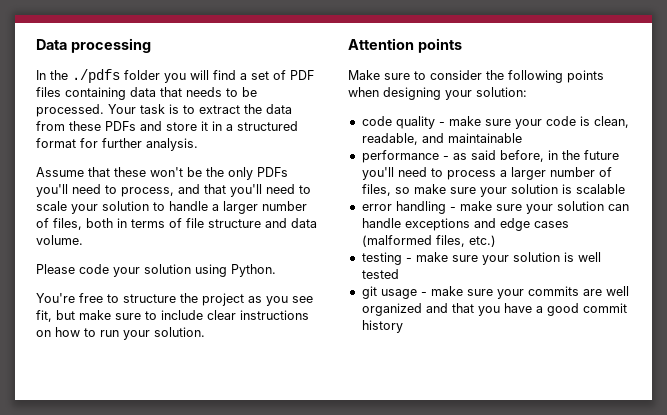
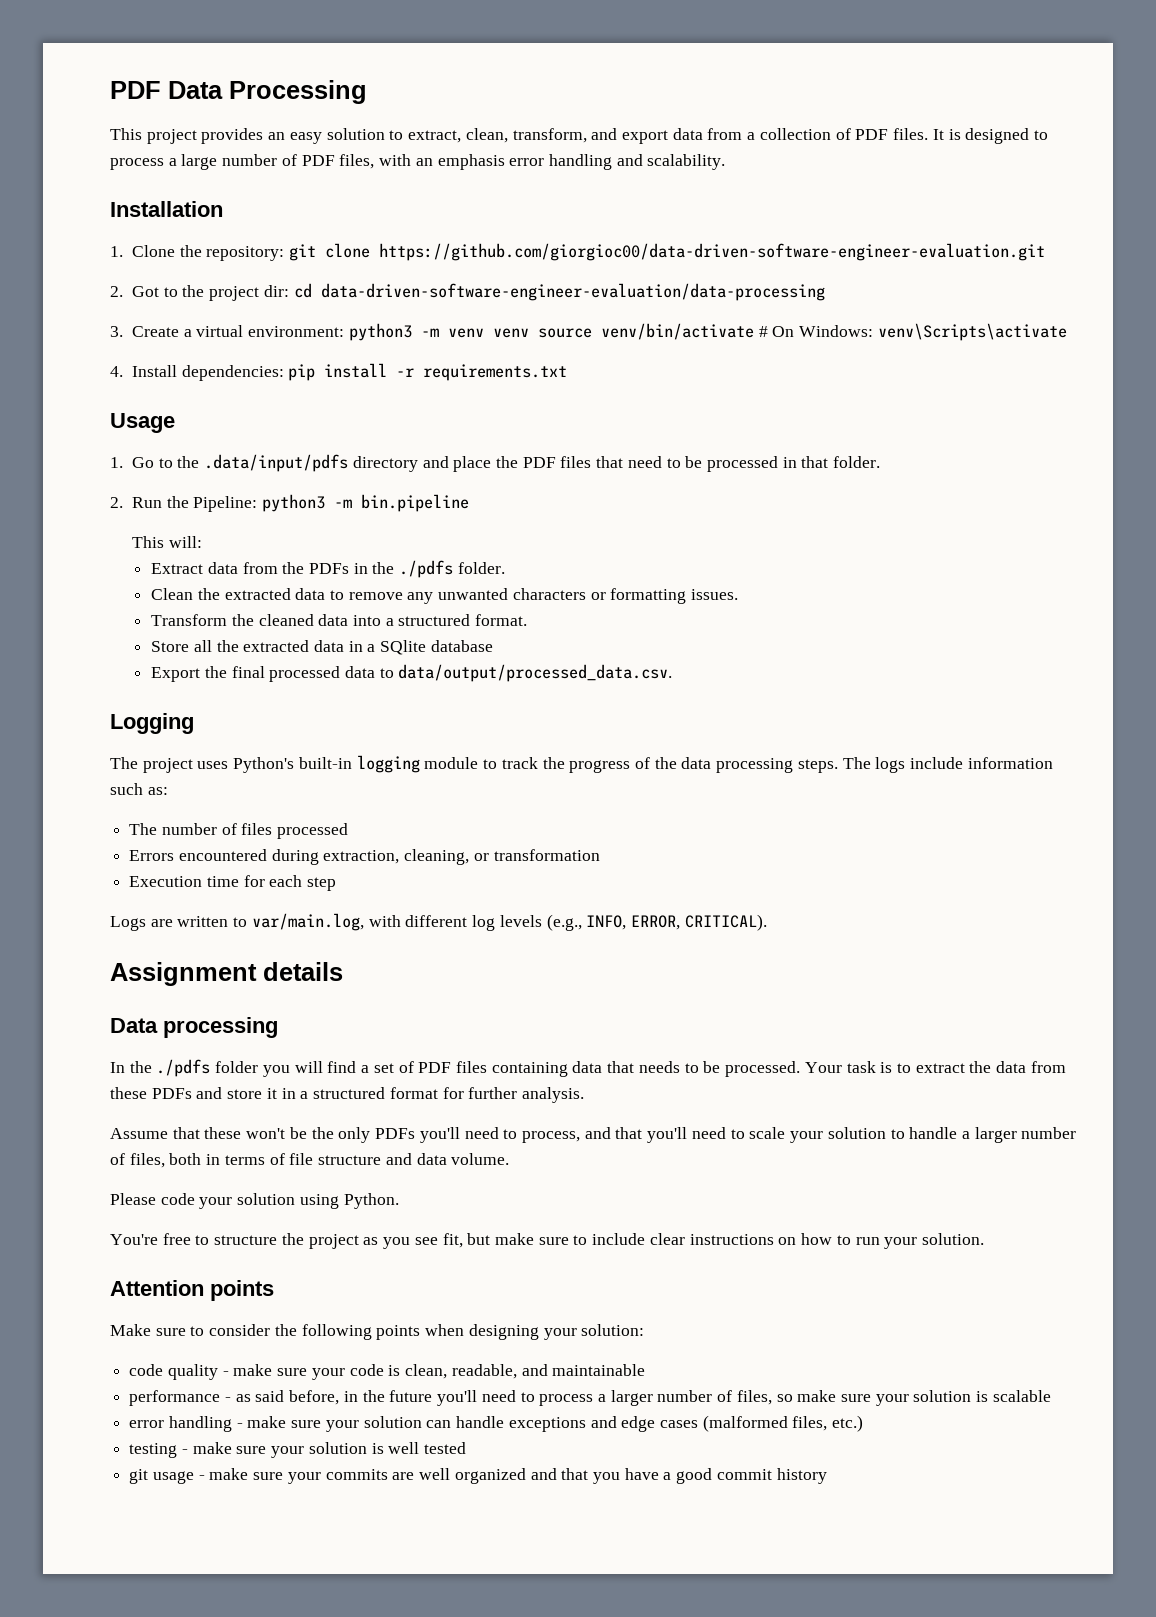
+ PDF Data Processing
+ This project provides an easy solution to extract, clean, transform, and export data from a collection of PDF files. It is designed to process a large number of PDF files, with an emphasis error handling and scalability.
+ Installation
+ 1. Clone the repository: git clone https://github.com/giorgioc00/data-driven-software-engineer-evaluation.git
+ 2. Got to the project dir: cd data-driven-software-engineer-evaluation/data-processing
+ 3. Create a virtual environment: python3 -m venv venv source venv/bin/activate # On Windows: venv\Scripts\activate
+ 4. Install dependencies: pip install -r requirements.txt
+ Usage
+ 1. Go to the .data/input/pdfs directory and place the PDF files that need to be processed in that folder.
+ 2. Run the Pipeline: python3 -m bin.pipeline
+ This will:
+ Extract data from the PDFs in the ./pdfs folder.
+ Clean the extracted data to remove any unwanted characters or formatting issues.
+ Transform the cleaned data into a structured format.
+ Store all the extracted data in a SQlite database
+ Export the final processed data to data/output/processed_data.csv.
+ Logging
+ The project uses Python's built-in logging module to track the progress of the data processing steps. The logs include information such as:
+ The number of files processed
+ Errors encountered during extraction, cleaning, or transformation
+ Execution time for each step
+ Logs are written to var/main.log, with different log levels (e.g., INFO, ERROR, CRITICAL).
+ Assignment details

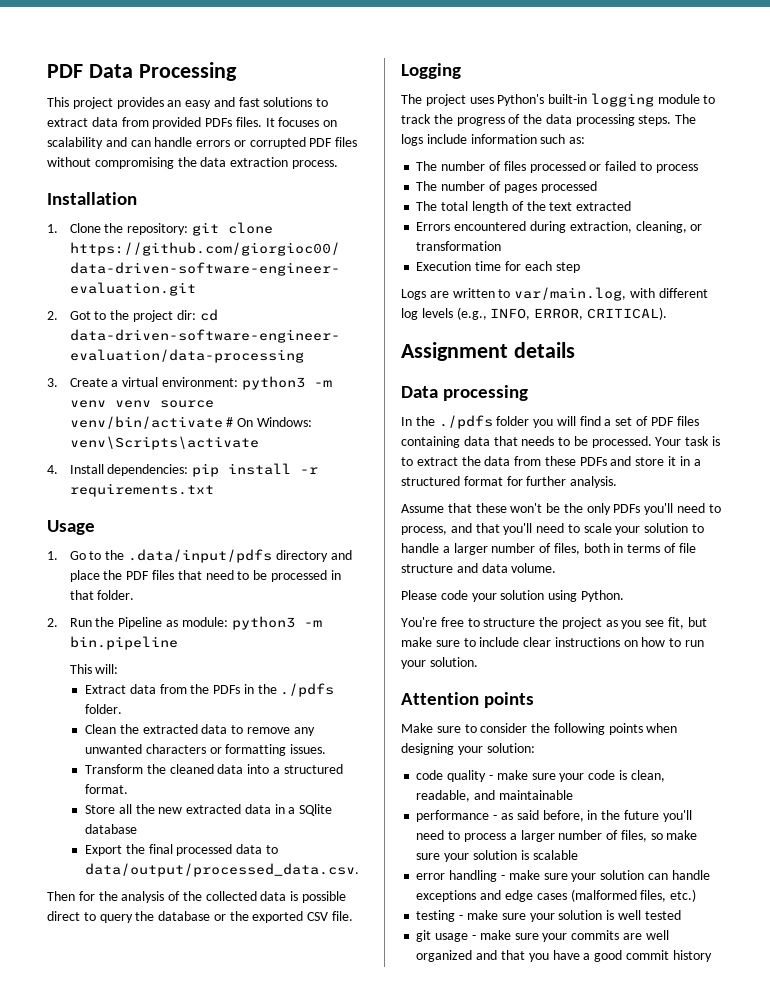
- This project provides an easy solution to extract, clean, transform, and export data from a collection of PDF files. It is designed to process a large number of PDF files, with an emphasis error handling and scalability.
+ This project provides an easy and fast solutions to extract data from provided PDFs files. It focuses on scalability and can handle errors or corrupted PDF files without compromising the data extraction process.
- 2. Run the Pipeline: python3 -m bin.pipeline
+ 2. Run the Pipeline as module: python3 -m bin.pipeline
- Store all the extracted data in a SQlite database
+ Store all the new extracted data in a SQlite database
+ Then for the analysis of the collected data is possible direct to query the database or the exported CSV file.
- The number of files processed
+ The number of files processed or failed to process
+ The number of pages processed
+ The total length of the text extracted

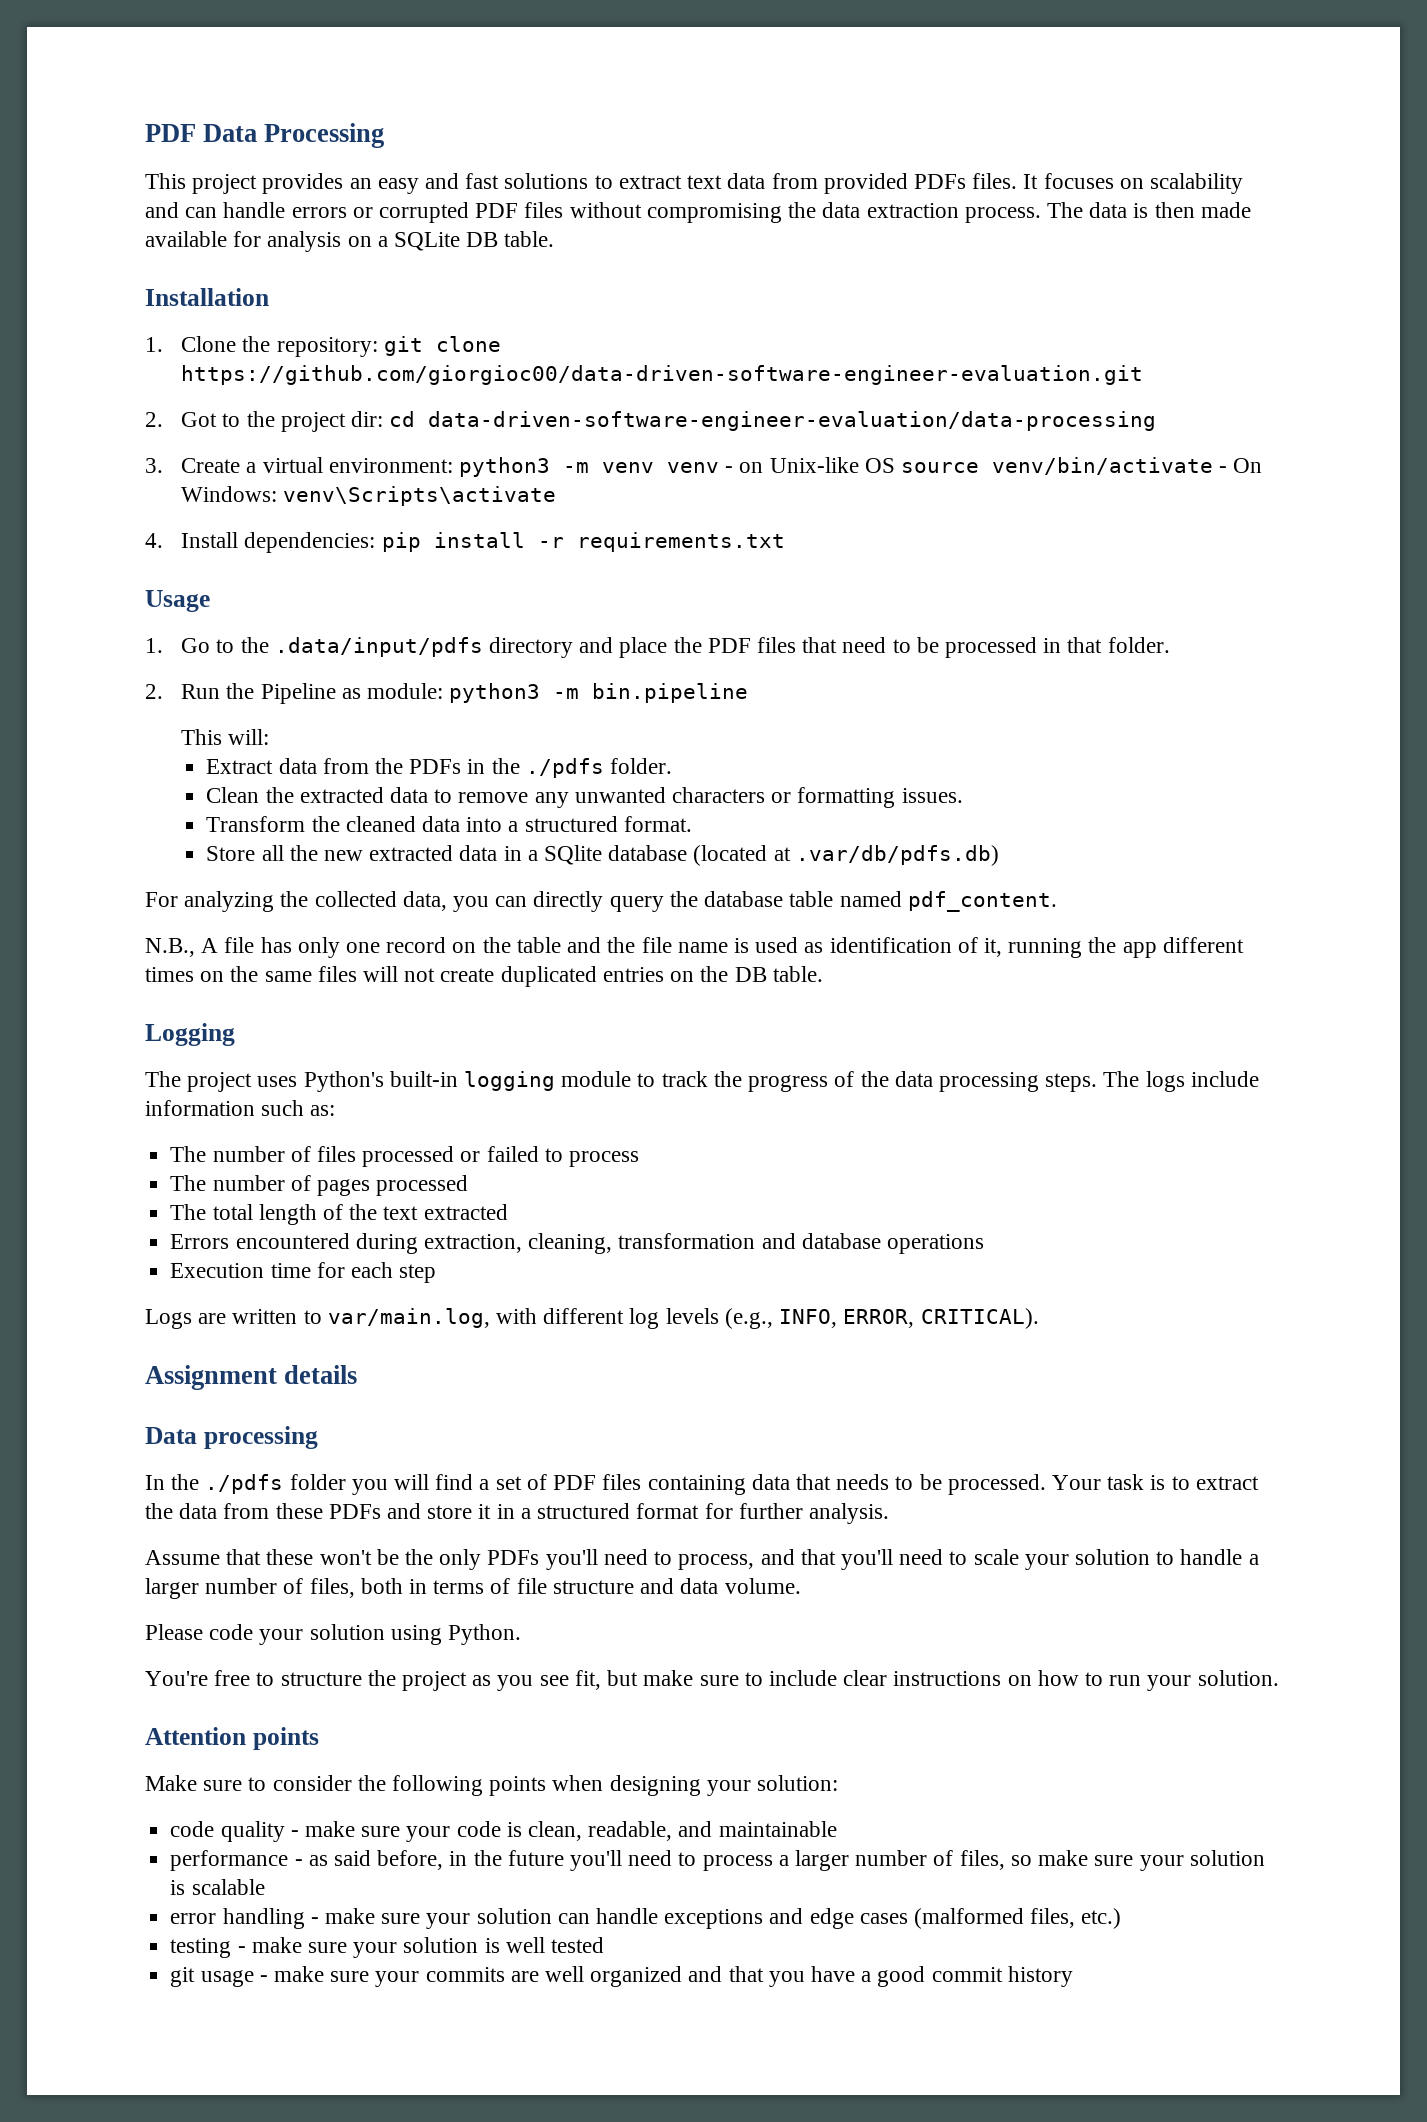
- This project provides an easy and fast solutions to extract data from provided PDFs files.
+ This project provides an easy and fast solutions to extract text data from provided PDFs files.
+ The data is then made available for analysis on a SQLite DB table.
- 3. Create a virtual environment: python3 -m venv venv source venv/bin/activate # On Windows: venv\Scripts\activate
+ 3. Create a virtual environment: python3 -m venv venv - on Unix-like OS source venv/bin/activate - On Windows: venv\Scripts\activate
- Store all the new extracted data in a SQlite database
- Export the final processed data to data/output/processed_data.csv.
- Then for the analysis of the collected data is possible direct to query the database or the exported CSV file.
+ Store all the new extracted data in a SQlite database (located at .var/db/pdfs.db)
+ For analyzing the collected data, you can directly query the database table named pdf_content.
+ N.B., A file has only one record on the table and the file name is used as identification of it, running the app different times on the same files will not create duplicated entries on the DB table.
- Errors encountered during extraction, cleaning, or transformation
+ Errors encountered during extraction, cleaning, transformation and database operations

